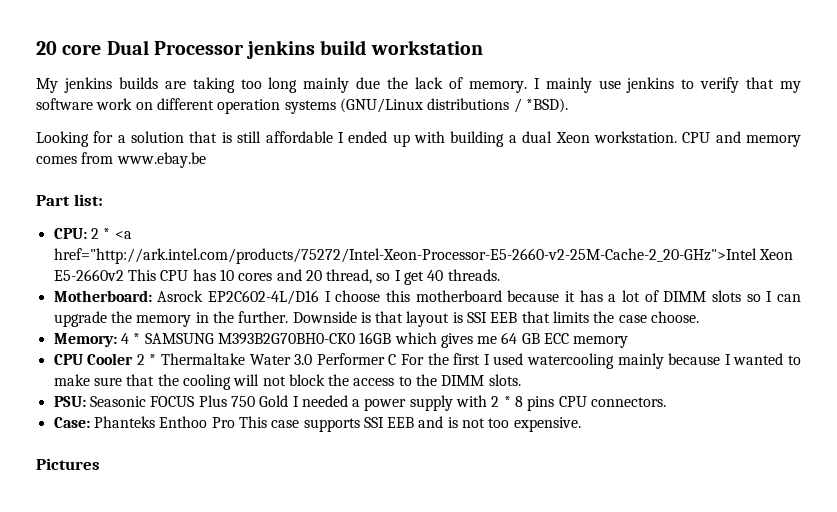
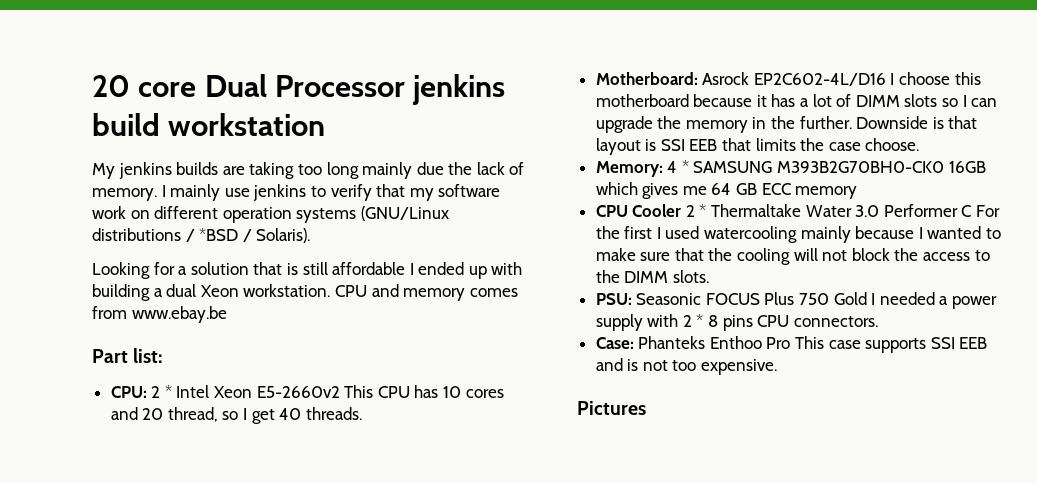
- I mainly use jenkins to verify that my software work on different operation systems (GNU/Linux distributions / *BSD).
+ I mainly use jenkins to verify that my software work on different operation systems (GNU/Linux distributions / *BSD / Solaris).
- CPU: 2 * <a href="http://ark.intel.com/products/75272/Intel-Xeon-Processor-E5-2660-v2-25M-Cache-2_20-GHz">Intel Xeon E5-2660v2 This CPU has 10 cores and 20 thread, so I get 40 threads.
+ CPU: 2 * Intel Xeon E5-2660v2 This CPU has 10 cores and 20 thread, so I get 40 threads.

